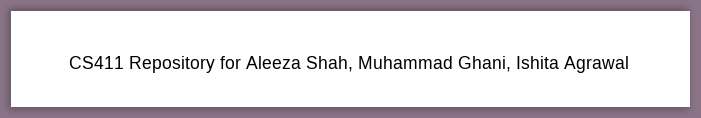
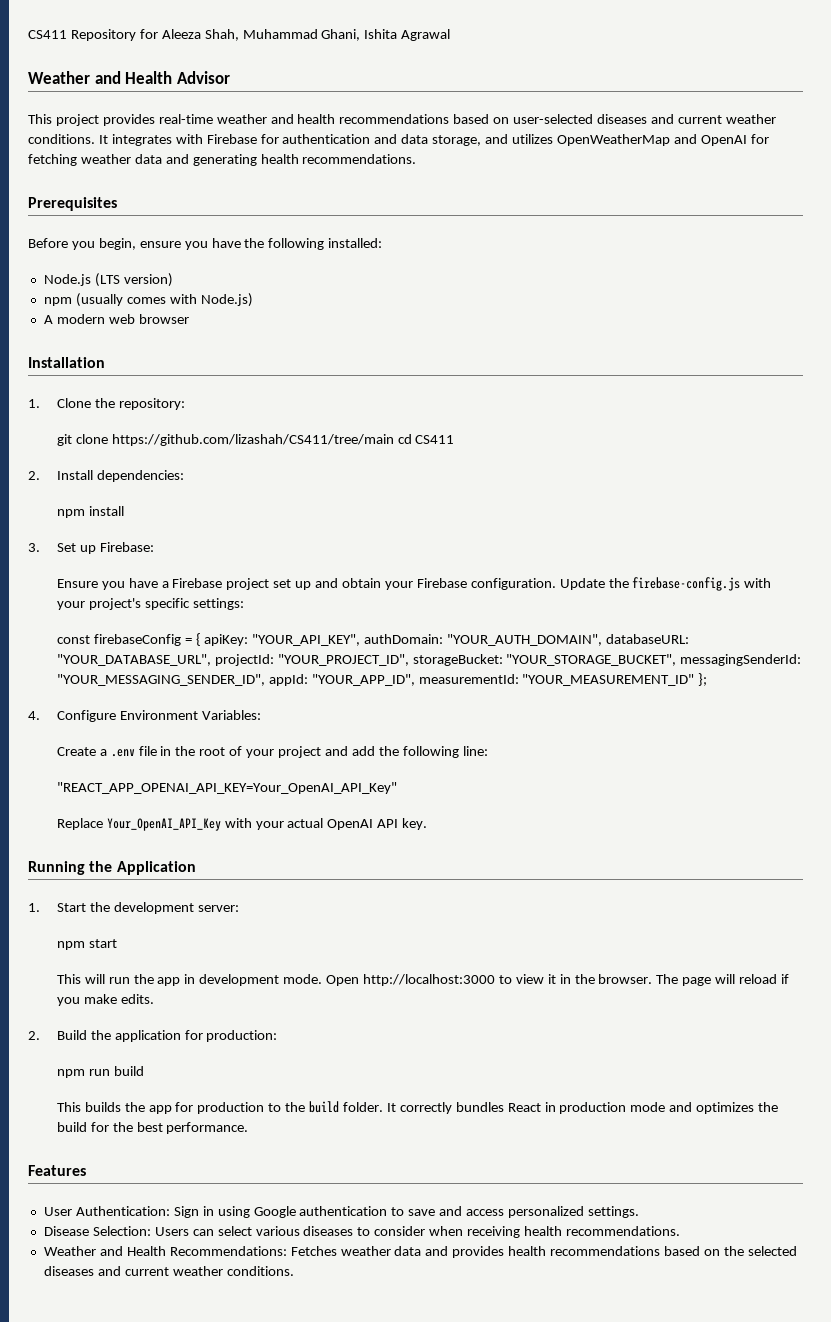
+ Weather and Health Advisor
+ This project provides real-time weather and health recommendations based on user-selected diseases and current weather conditions. It integrates with Firebase for authentication and data storage, and utilizes OpenWeatherMap and OpenAI for fetching weather data and generating health recommendations.
+ Prerequisites
+ Before you begin, ensure you have the following installed:
+ Node.js (LTS version)
+ npm (usually comes with Node.js)
+ A modern web browser
+ Installation
+ 1. Clone the repository:
+ git clone https://github.com/lizashah/CS411/tree/main cd CS411
+ 2. Install dependencies:
+ npm install
+ 3. Set up Firebase:
+ Ensure you have a Firebase project set up and obtain your Firebase configuration. Update the firebase-config.js with your project's specific settings:
+ const firebaseConfig = { apiKey: "YOUR_API_KEY", authDomain: "YOUR_AUTH_DOMAIN", databaseURL: "YOUR_DATABASE_URL", projectId: "YOUR_PROJECT_ID", storageBucket: "YOUR_STORAGE_BUCKET", messagingSenderId: "YOUR_MESSAGING_SENDER_ID", appId: "YOUR_APP_ID", measurementId: "YOUR_MEASUREMENT_ID" };
+ 4. Configure Environment Variables:
+ Create a .env file in the root of your project and add the following line:
+ "REACT_APP_OPENAI_API_KEY=Your_OpenAI_API_Key"
+ Replace Your_OpenAI_API_Key with your actual OpenAI API key.
+ Running the Application
+ 1. Start the development server:
+ npm start
+ This will run the app in development mode. Open http://localhost:3000 to view it in the browser. The page will reload if you make edits.
+ 2. Build the application for production:
+ npm run build
+ This builds the app for production to the build folder. It correctly bundles React in production mode and optimizes the build for the best performance.
+ Features
+ User Authentication: Sign in using Google authentication to save and access personalized settings.
+ Disease Selection: Users can select various diseases to consider when receiving health recommendations.
+ Weather and Health Recommendations: Fetches weather data and provides health recommendations based on the selected diseases and current weather conditions.

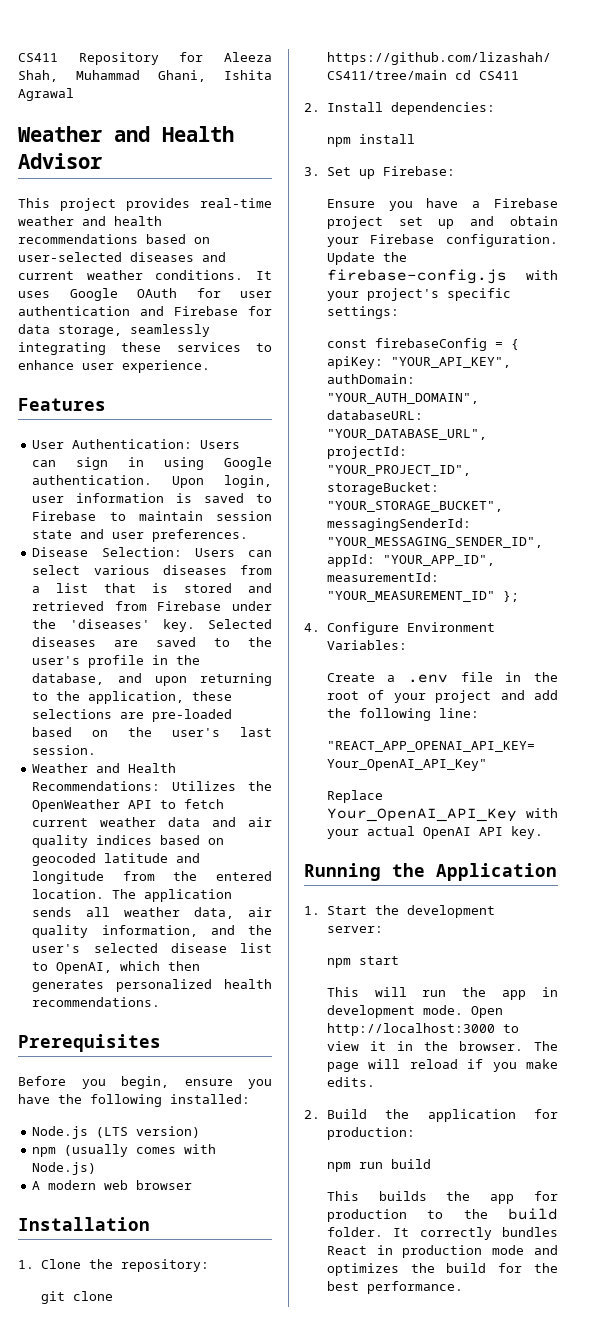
- It integrates with Firebase for authentication and data storage, and utilizes OpenWeatherMap and OpenAI for fetching weather data and generating health recommendations.
+ It uses Google OAuth for user authentication and Firebase for data storage, seamlessly integrating these services to enhance user experience.
+ Features
+ User Authentication: Users can sign in using Google authentication. Upon login, user information is saved to Firebase to maintain session state and user preferences.
+ Disease Selection: Users can select various diseases from a list that is stored and retrieved from Firebase under the 'diseases' key. Selected diseases are saved to the user's profile in the database, and upon returning to the application, these selections are pre-loaded based on the user's last session.
+ Weather and Health Recommendations: Utilizes the OpenWeather API to fetch current weather data and air quality indices based on geocoded latitude and longitude from the entered location. The application sends all weather data, air quality information, and the user's selected disease list to OpenAI, which then generates personalized health recommendations.
- Features
- User Authentication: Sign in using Google authentication to save and access personalized settings.
- Disease Selection: Users can select various diseases to consider when receiving health recommendations.
- Weather and Health Recommendations: Fetches weather data and provides health recommendations based on the selected diseases and current weather conditions.

